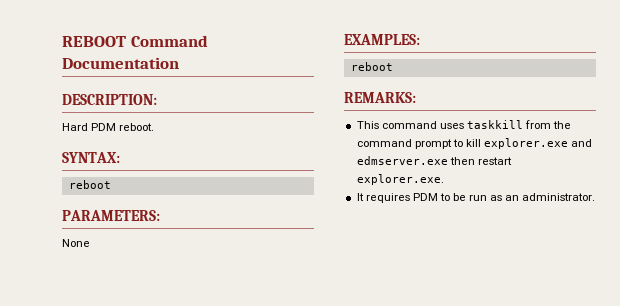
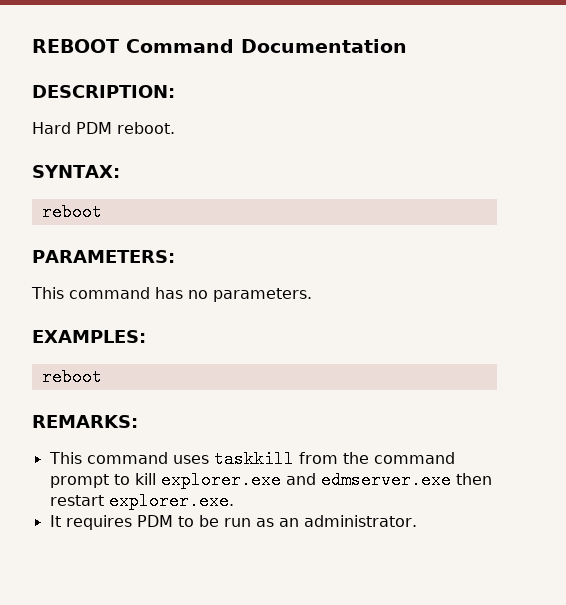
- None
+ This command has no parameters.

